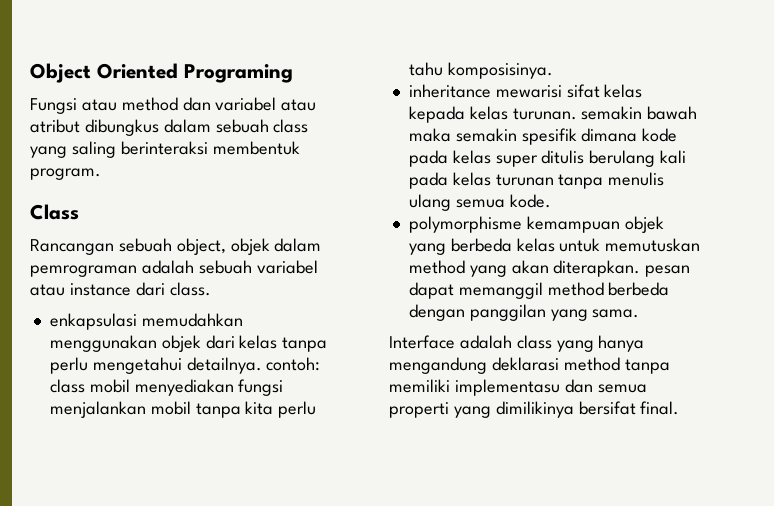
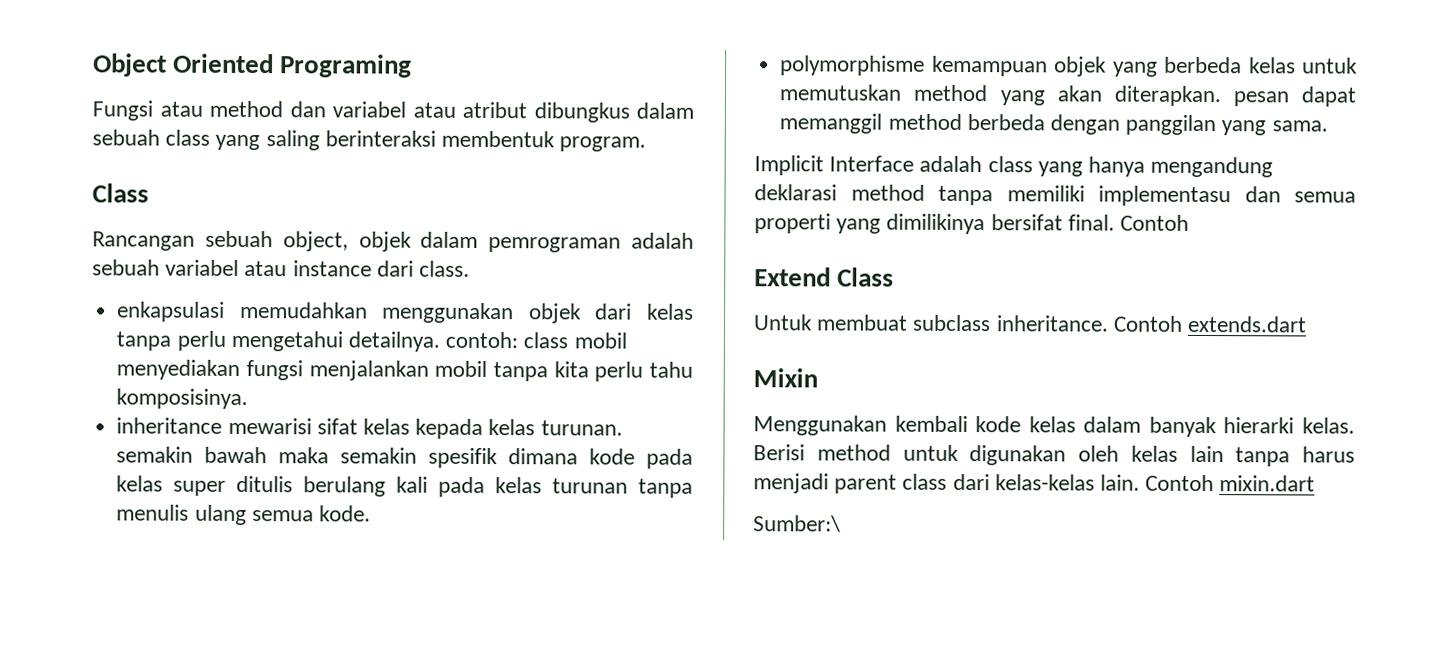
- Interface adalah class yang hanya mengandung deklarasi method tanpa memiliki implementasu dan semua properti yang dimilikinya bersifat final.
+ Implicit Interface adalah class yang hanya mengandung deklarasi method tanpa memiliki implementasu dan semua properti yang dimilikinya bersifat final. Contoh
+ Extend Class
+ Untuk membuat subclass inheritance. Contoh extends.dart
+ Mixin
+ Menggunakan kembali kode kelas dalam banyak hierarki kelas. Berisi method untuk digunakan oleh kelas lain tanpa harus menjadi parent class dari kelas-kelas lain. Contoh mixin.dart
+ Sumber:\

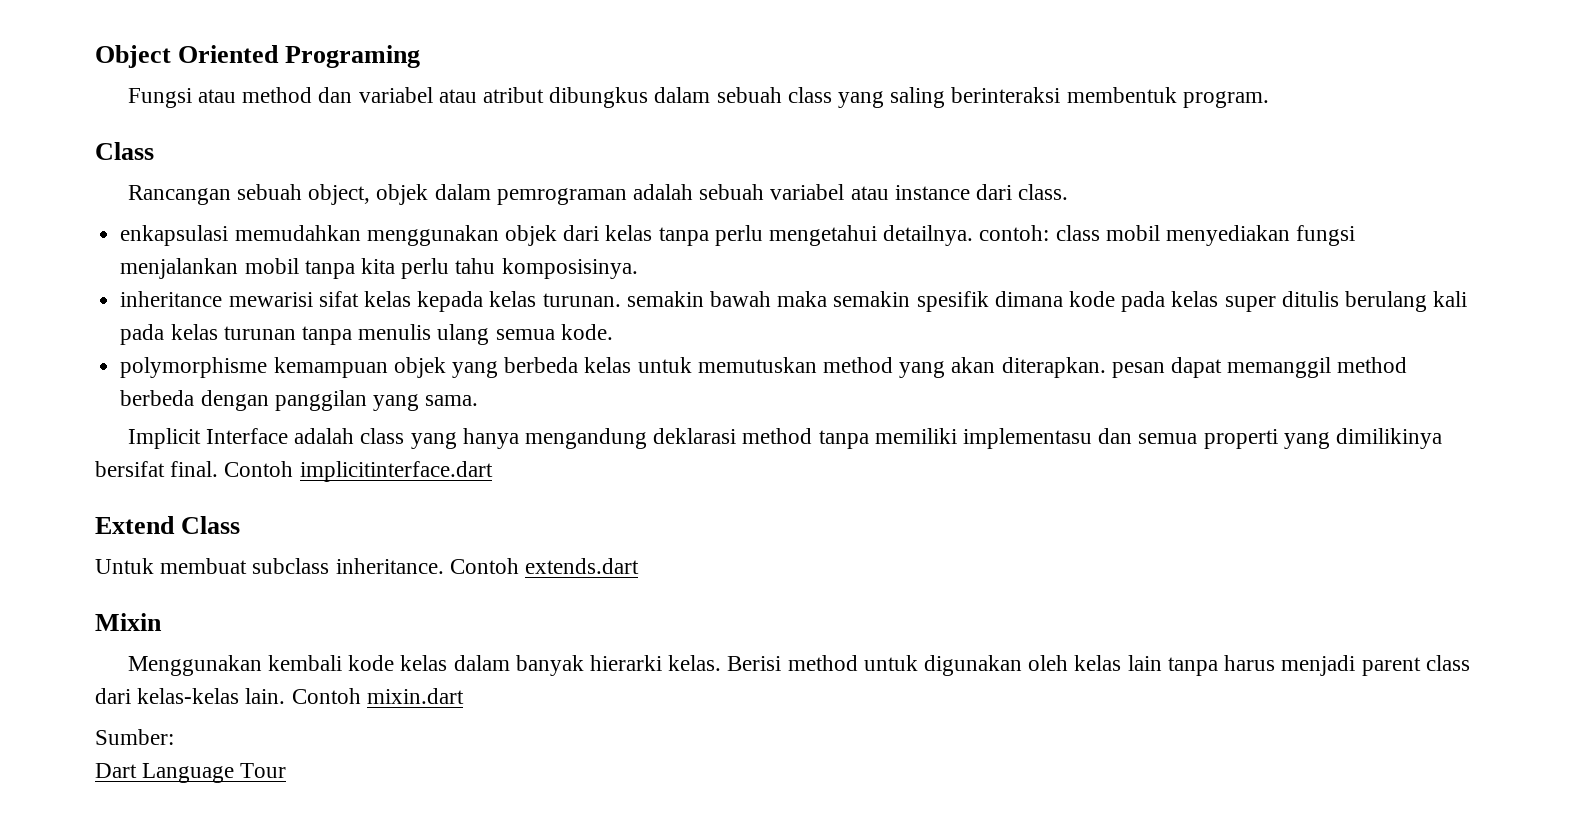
- Implicit Interface adalah class yang hanya mengandung deklarasi method tanpa memiliki implementasu dan semua properti yang dimilikinya bersifat final. Contoh
+ Implicit Interface adalah class yang hanya mengandung deklarasi method tanpa memiliki implementasu dan semua properti yang dimilikinya bersifat final. Contoh implicitinterface.dart
- Sumber:\
+ Sumber:
+ Dart Language Tour

